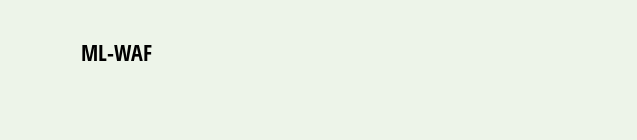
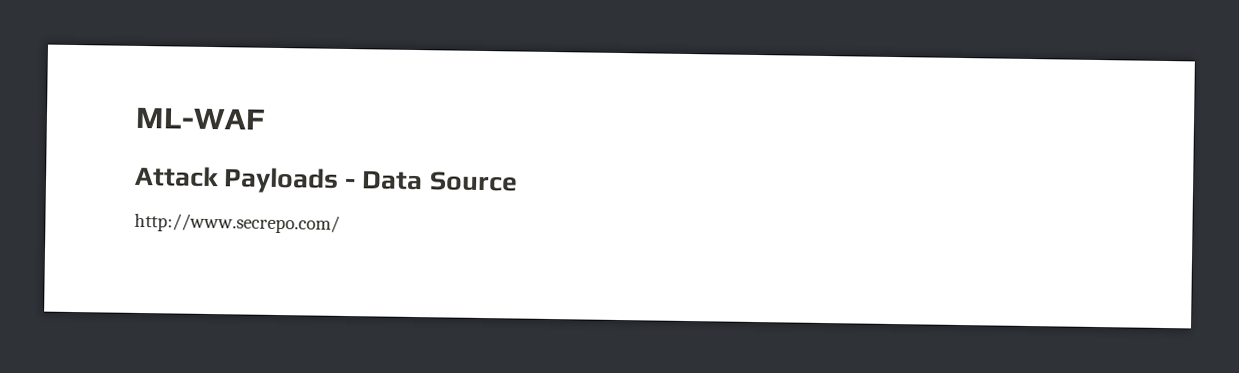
+ Attack Payloads - Data Source
+ http://www.secrepo.com/

